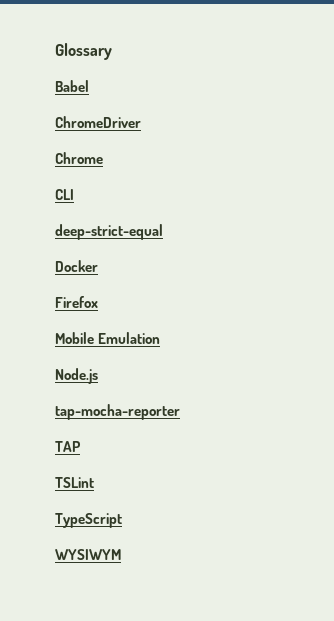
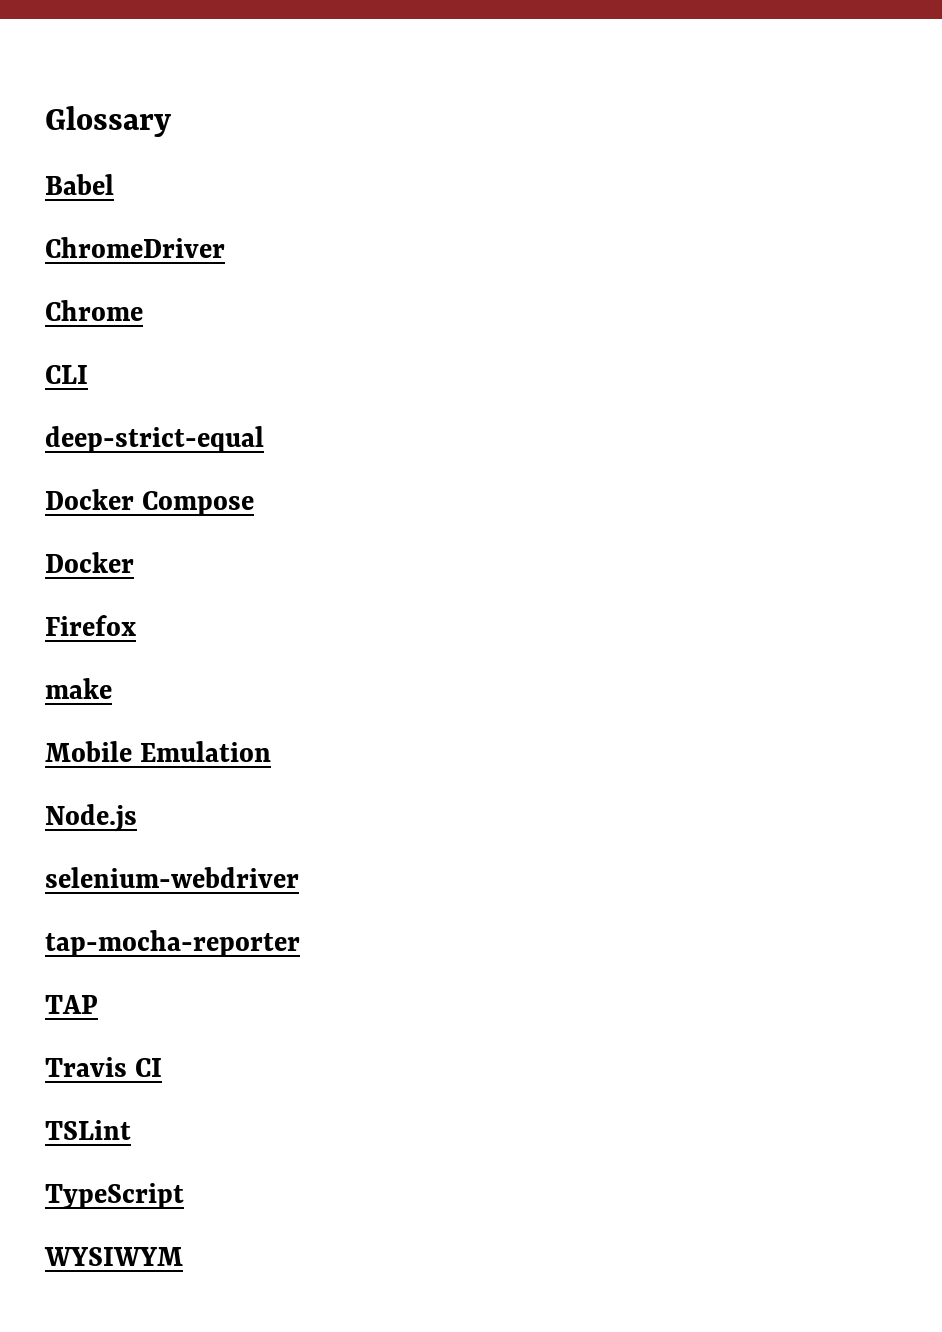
+ Docker Compose
+ make
+ selenium-webdriver
+ Travis CI

